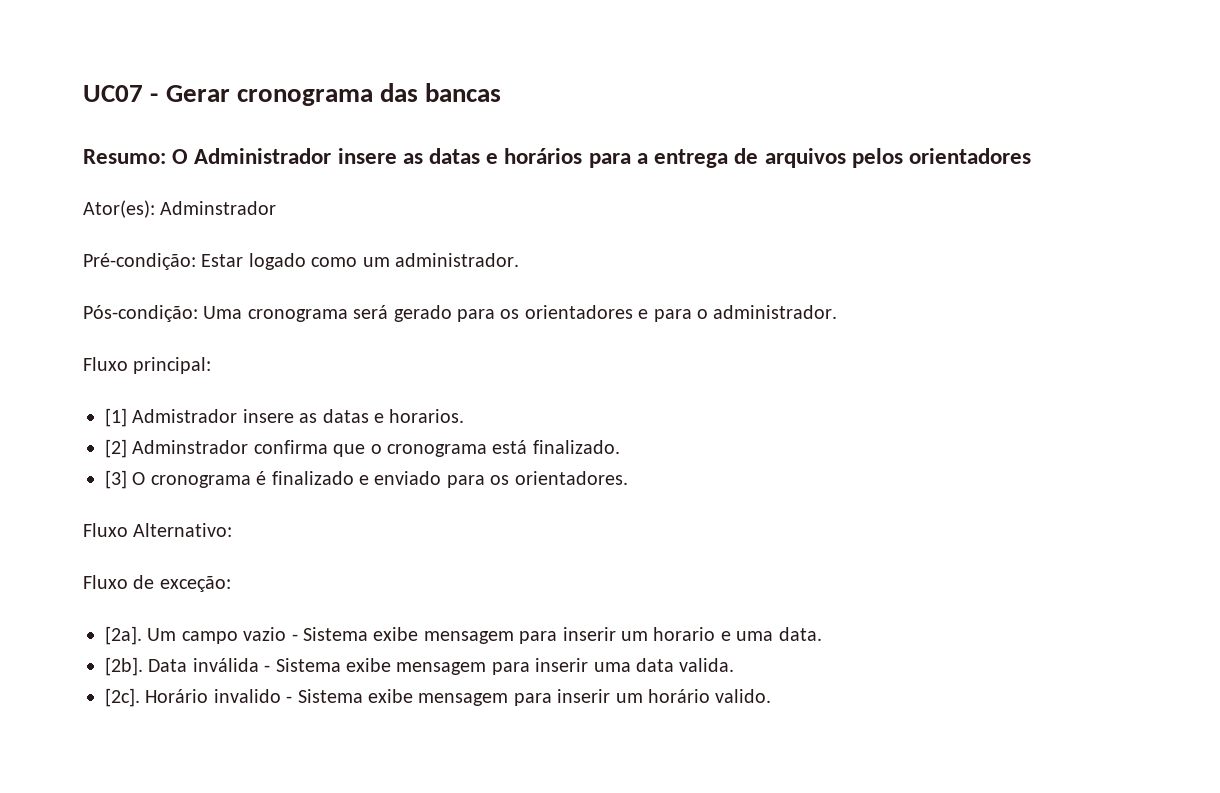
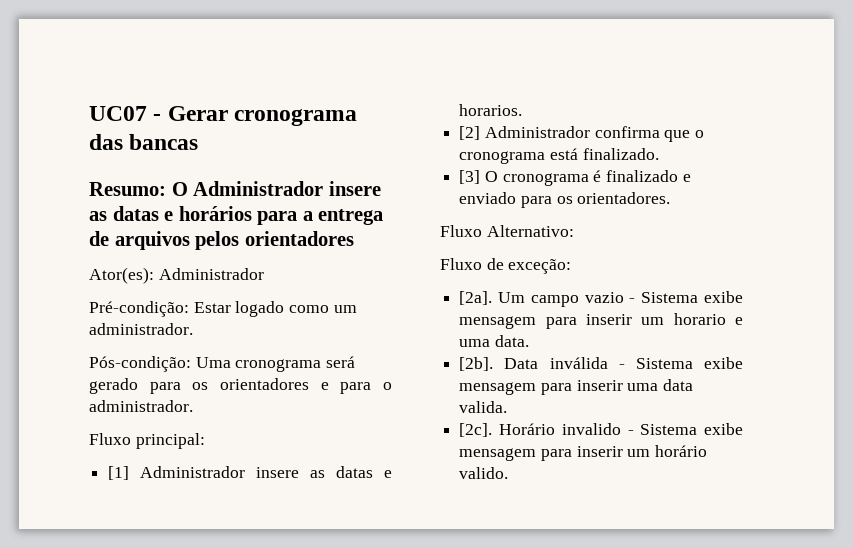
- Ator(es): Adminstrador
+ Ator(es): Administrador
- [1] Admistrador insere as datas e horarios.
+ [1] Administrador insere as datas e horarios.
- [2] Adminstrador confirma que o cronograma está finalizado.
+ [2] Administrador confirma que o cronograma está finalizado.

